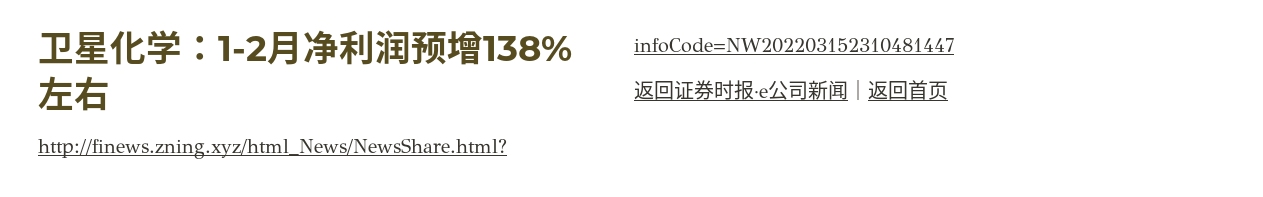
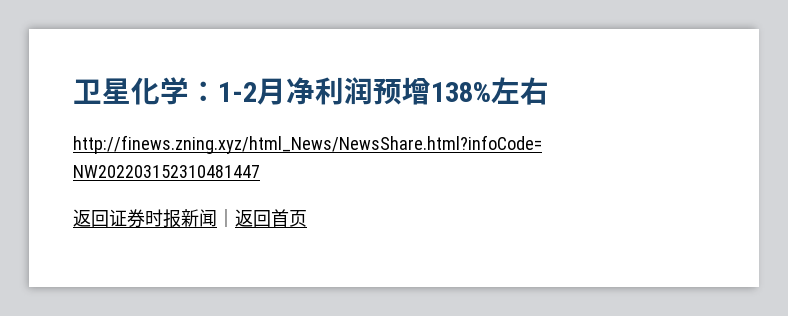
- 返回证券时报·e公司新闻｜返回首页
+ 返回证券时报新闻｜返回首页

